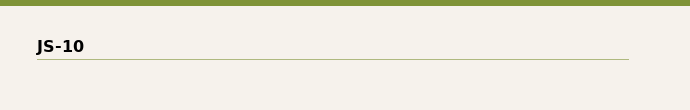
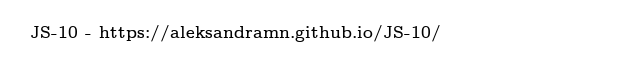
- JS-10
+ JS-10 - https://aleksandramn.github.io/JS-10/

